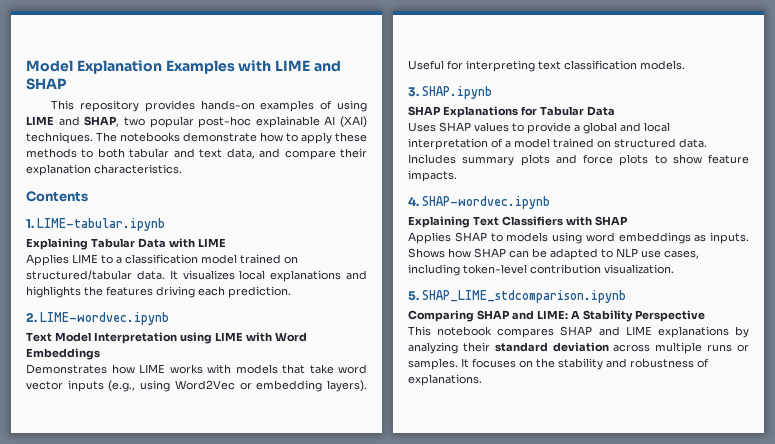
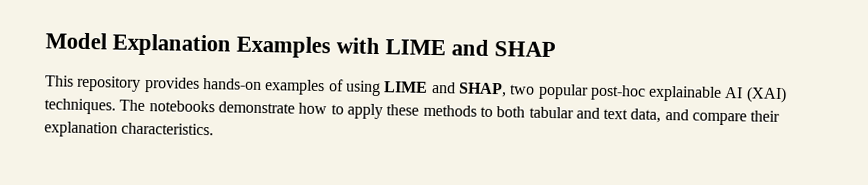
- Contents
- 1. LIME-tabular.ipynb
- Explaining Tabular Data with LIME
- Applies LIME to a classification model trained on structured/tabular data. It visualizes local explanations and highlights the features driving each prediction.
- 2. LIME-wordvec.ipynb
- Text Model Interpretation using LIME with Word Embeddings
- Demonstrates how LIME works with models that take word vector inputs (e.g., using Word2Vec or embedding layers). Useful for interpreting text classification models.
- 3. SHAP.ipynb
- SHAP Explanations for Tabular Data
- Uses SHAP values to provide a global and local interpretation of a model trained on structured data. Includes summary plots and force plots to show feature impacts.
- 4. SHAP-wordvec.ipynb
- Explaining Text Classifiers with SHAP
- Applies SHAP to models using word embeddings as inputs. Shows how SHAP can be adapted to NLP use cases, including token-level contribution visualization.
- 5. SHAP_LIME_stdcomparison.ipynb
- Comparing SHAP and LIME: A Stability Perspective
- This notebook compares SHAP and LIME explanations by analyzing their standard deviation across multiple runs or samples. It focuses on the stability and robustness of explanations.

